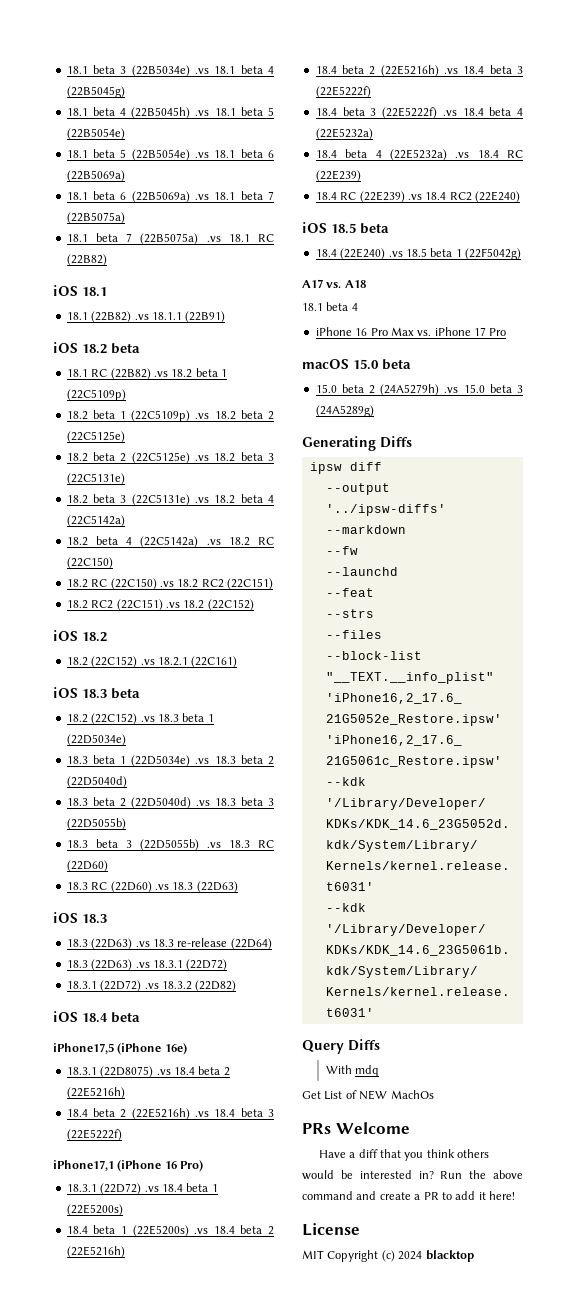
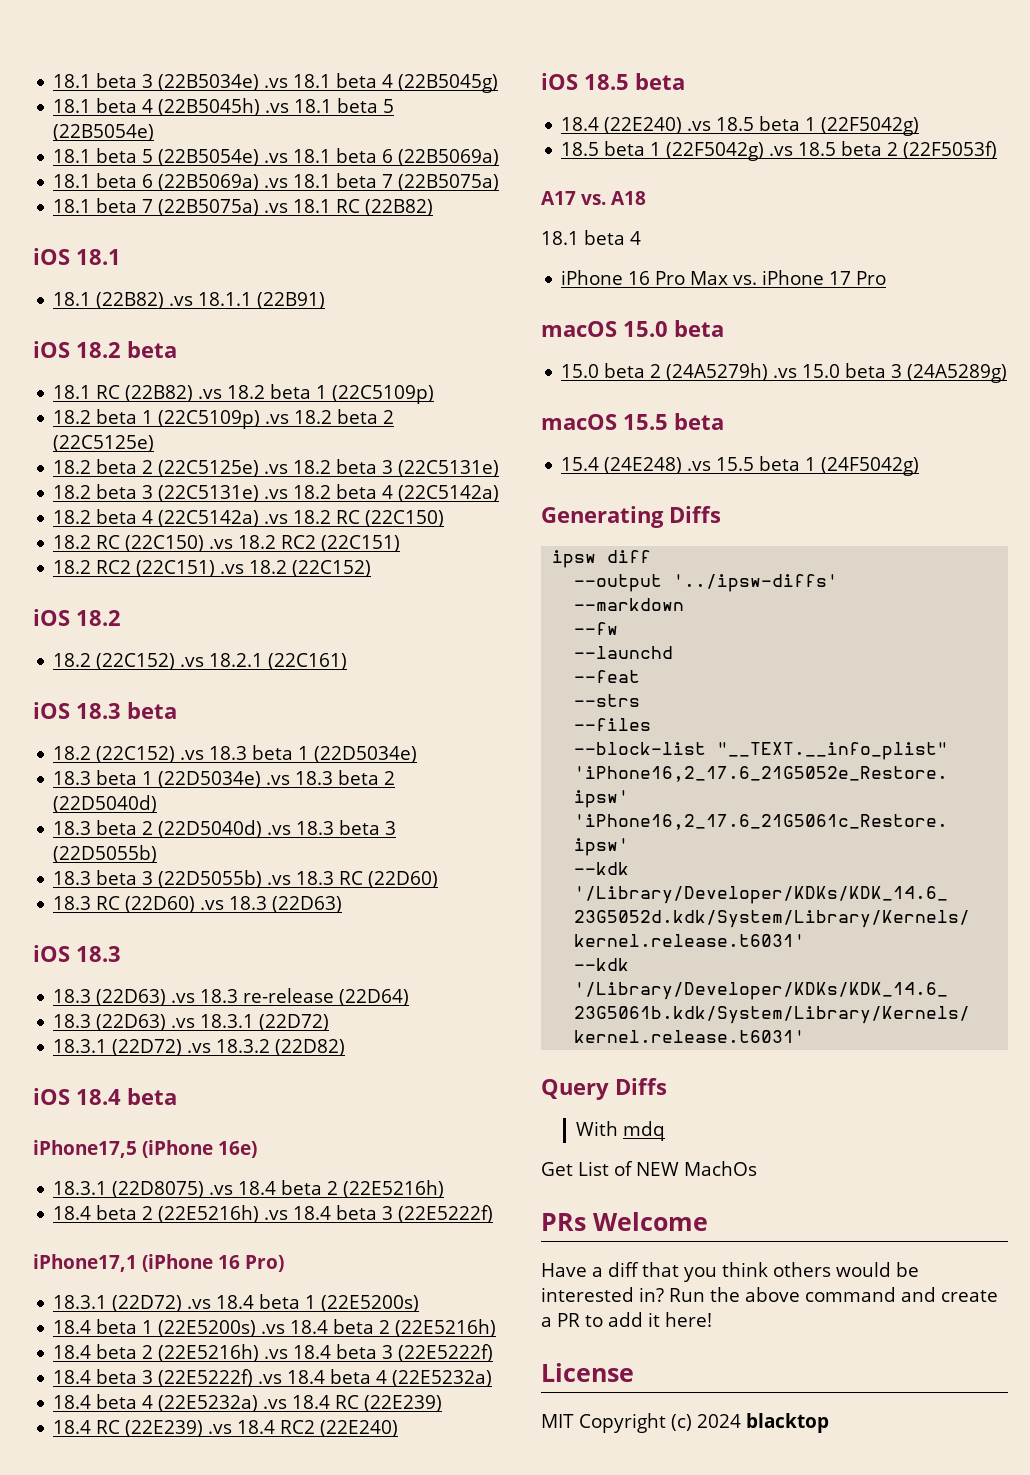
+ 18.5 beta 1 (22F5042g) .vs 18.5 beta 2 (22F5053f)
+ macOS 15.5 beta
+ 15.4 (24E248) .vs 15.5 beta 1 (24F5042g)

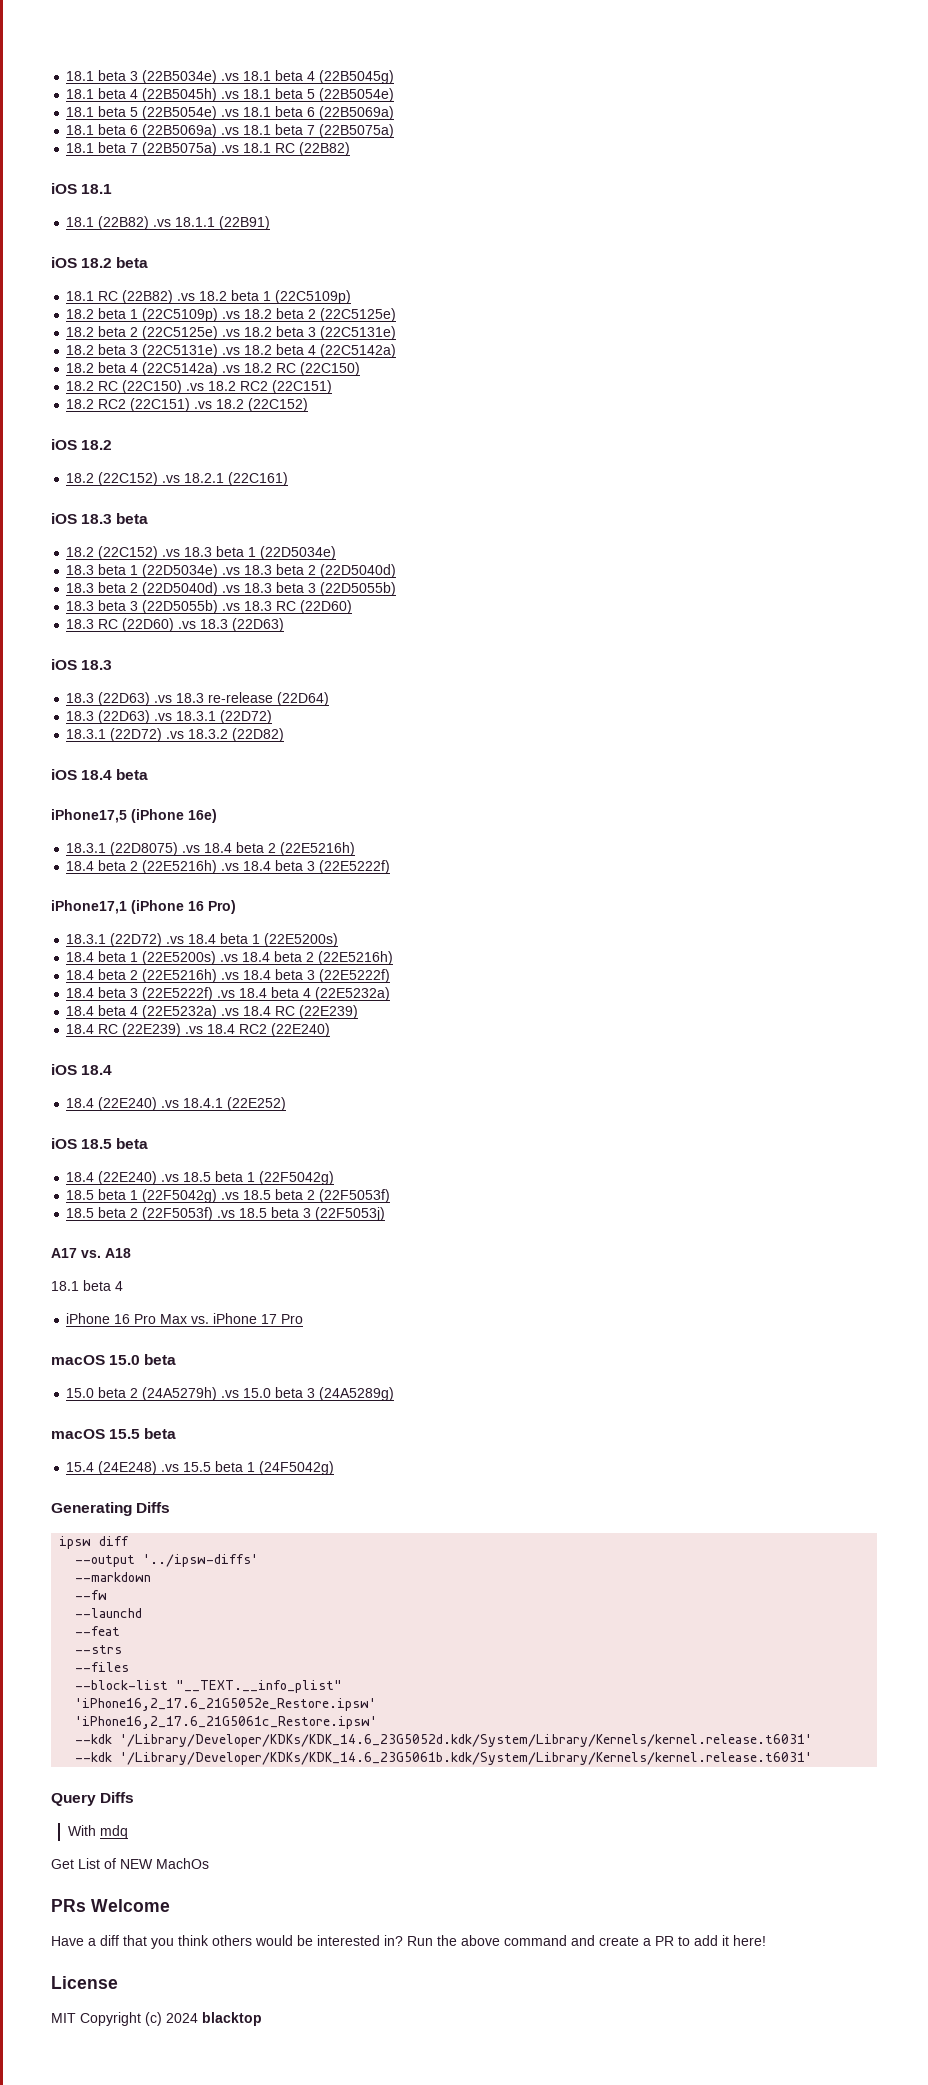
  18.4 RC (22E239) .vs 18.4 RC2 (22E240)
+ iOS 18.4
+ 18.4 (22E240) .vs 18.4.1 (22E252)
+ 18.5 beta 2 (22F5053f) .vs 18.5 beta 3 (22F5053j)

